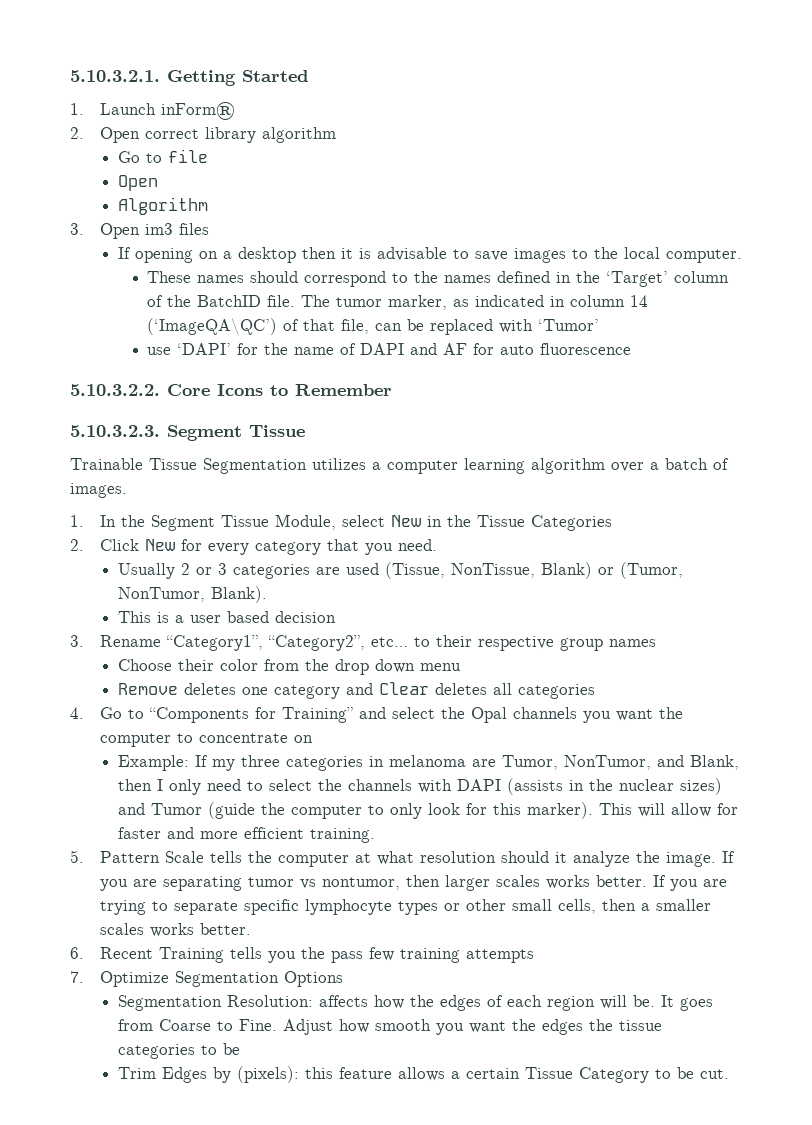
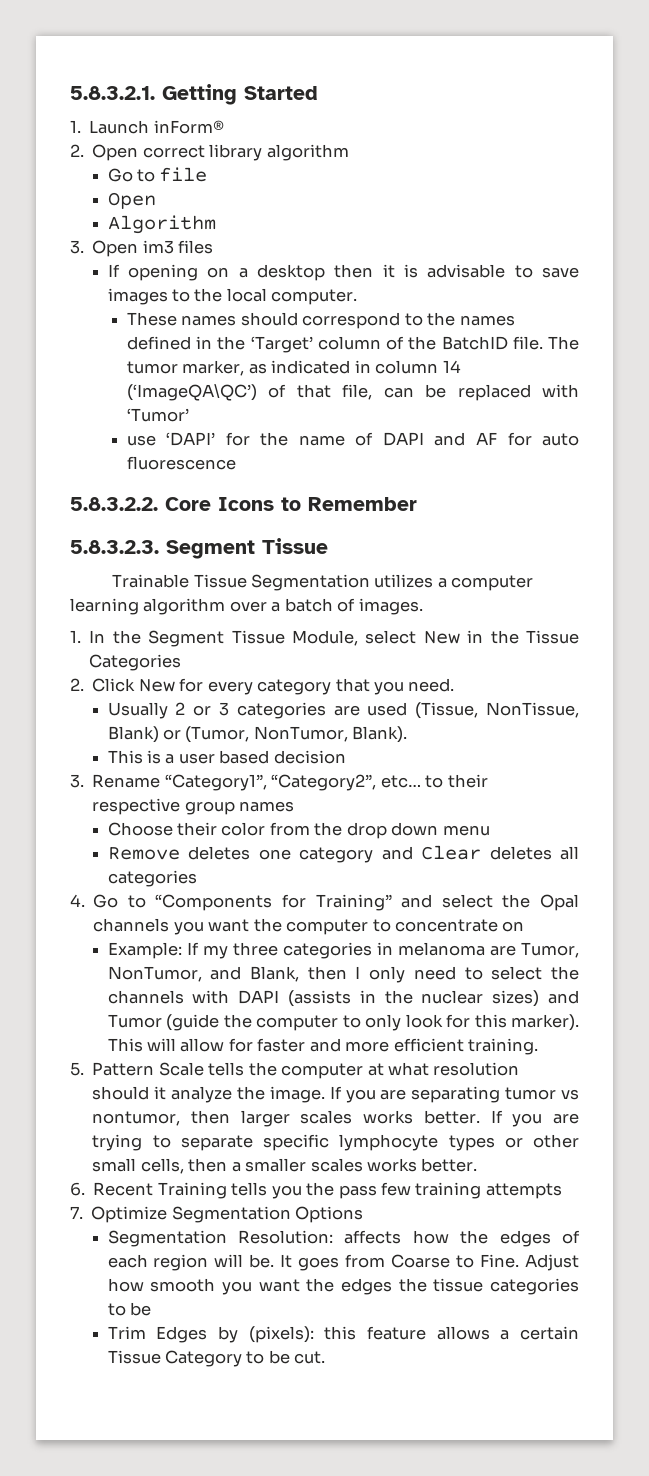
- 5.10.3.2.1. Getting Started
+ 5.8.3.2.1. Getting Started
- 5.10.3.2.2. Core Icons to Remember
+ 5.8.3.2.2. Core Icons to Remember
- 5.10.3.2.3. Segment Tissue
+ 5.8.3.2.3. Segment Tissue

